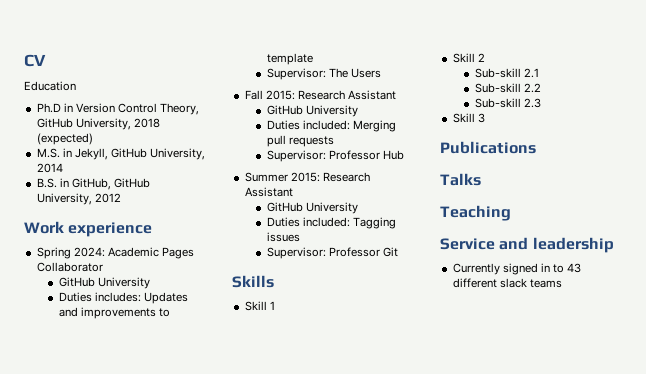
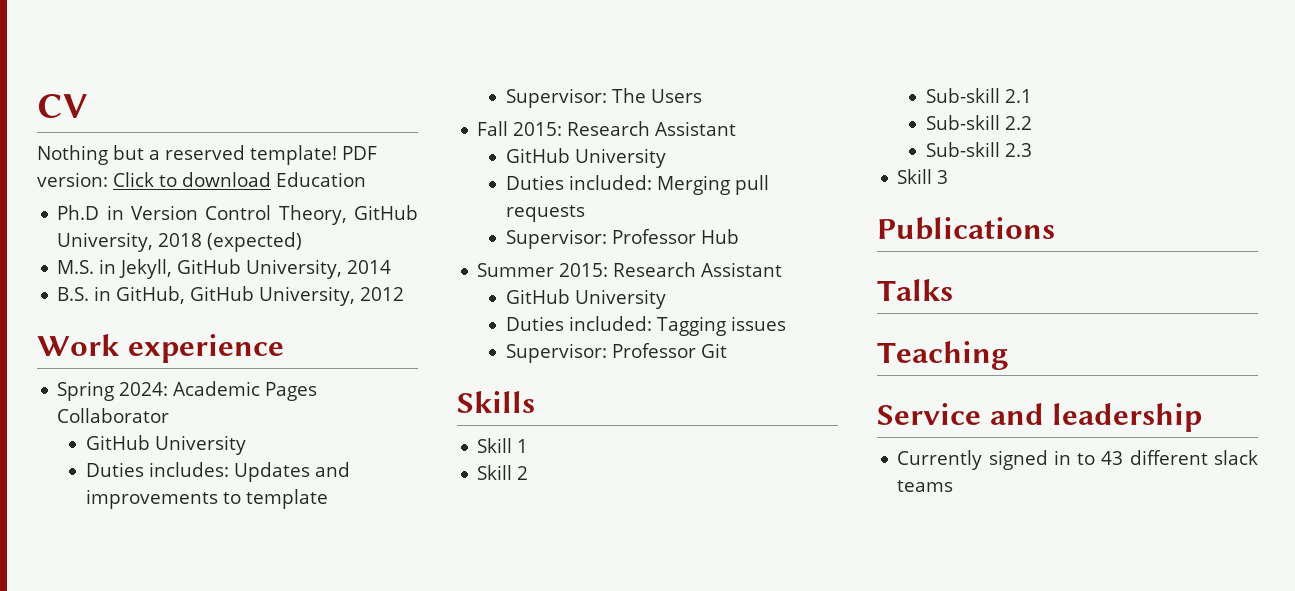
- Education
+ Nothing but a reserved template! PDF version: Click to download Education

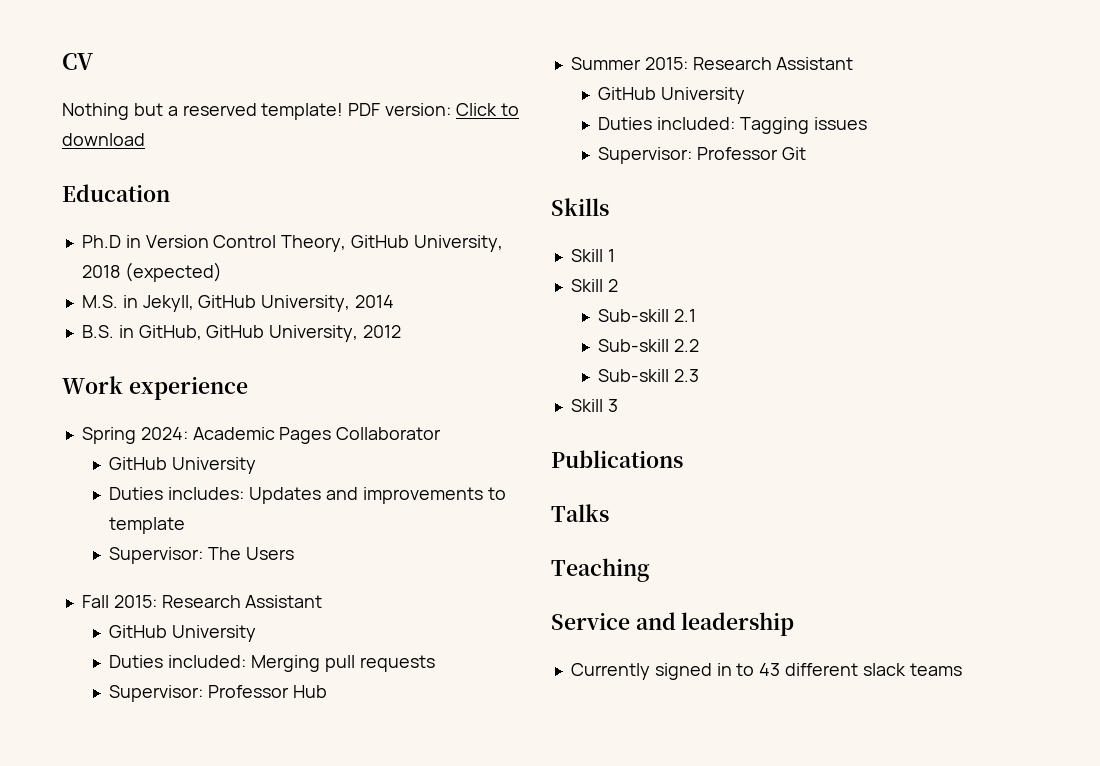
- PDF version: Click to download Education
+ PDF version: Click to download
+ Education

